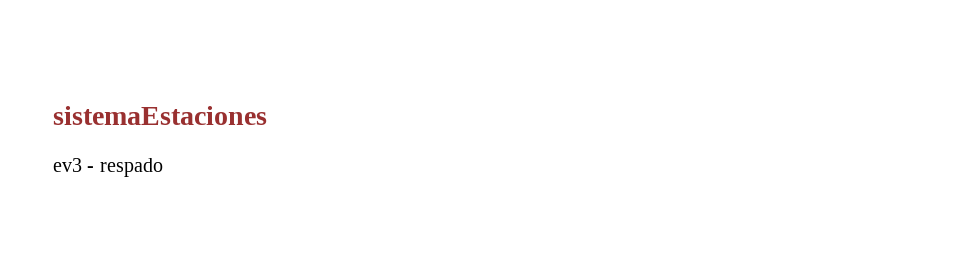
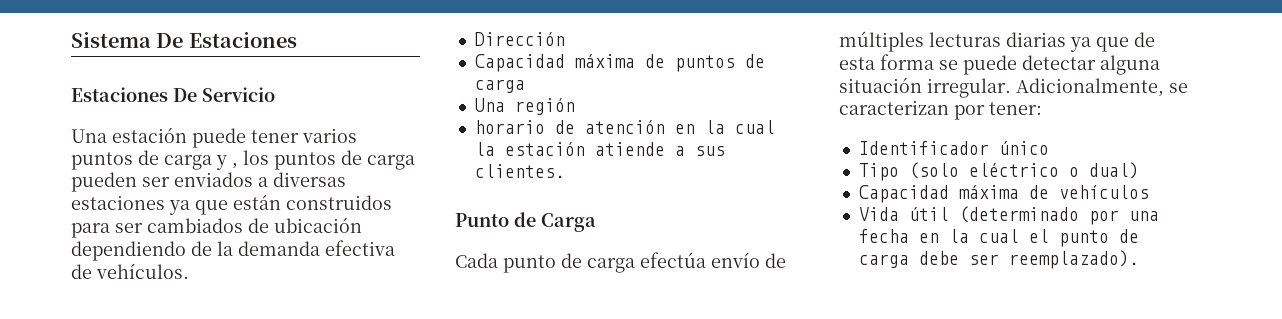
- sistemaEstaciones
- ev3 - respado
+ Sistema De Estaciones
+ Estaciones De Servicio
+ Una estación puede tener varios puntos de carga y , los puntos de carga pueden ser enviados a diversas estaciones ya que están construidos para ser cambiados de ubicación dependiendo de la demanda efectiva de vehículos.
+ Dirección
+ Capacidad máxima de puntos de carga
+ Una región
+ horario de atención en la cual la estación atiende a sus clientes.
+ Punto de Carga
+ Cada punto de carga efectúa envío de múltiples lecturas diarias ya que de esta forma se puede detectar alguna situación irregular. Adicionalmente, se caracterizan por tener:
+ Identificador único
+ Tipo (solo eléctrico o dual)
+ Capacidad máxima de vehículos
+ Vida útil (determinado por una fecha en la cual el punto de carga debe ser reemplazado).

